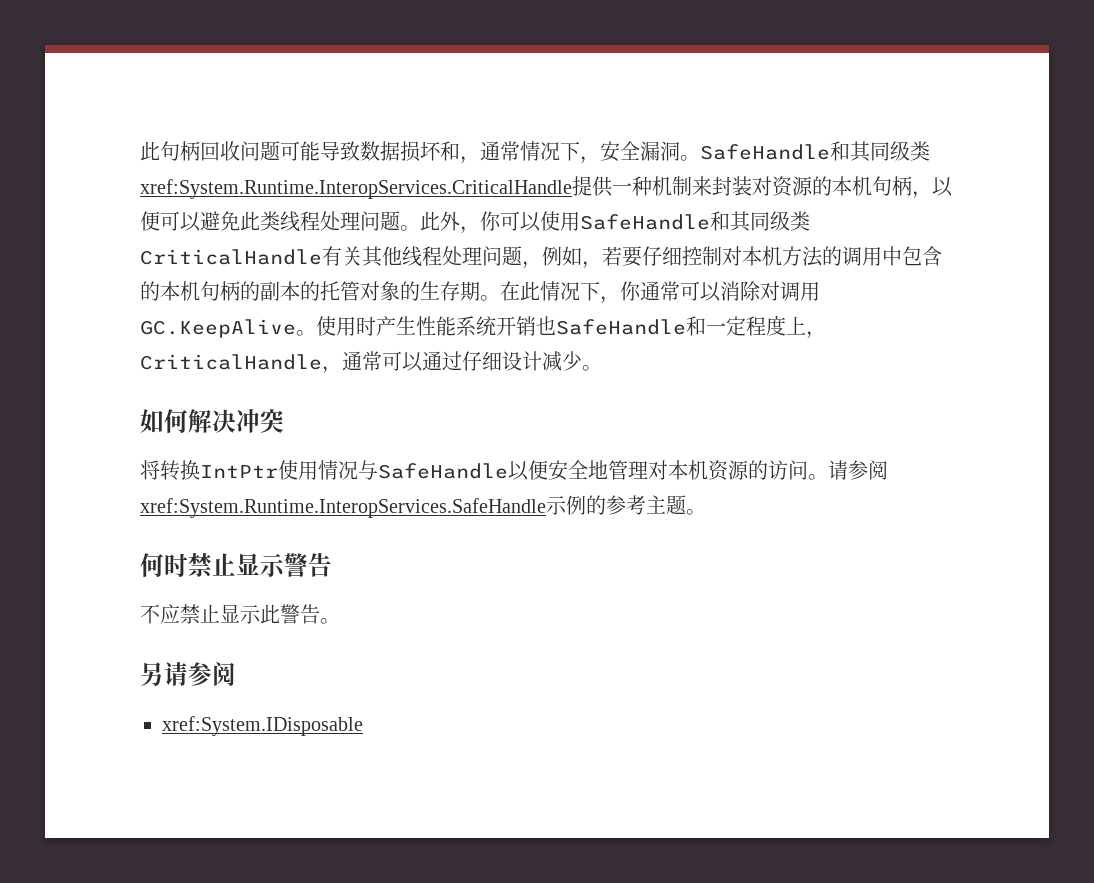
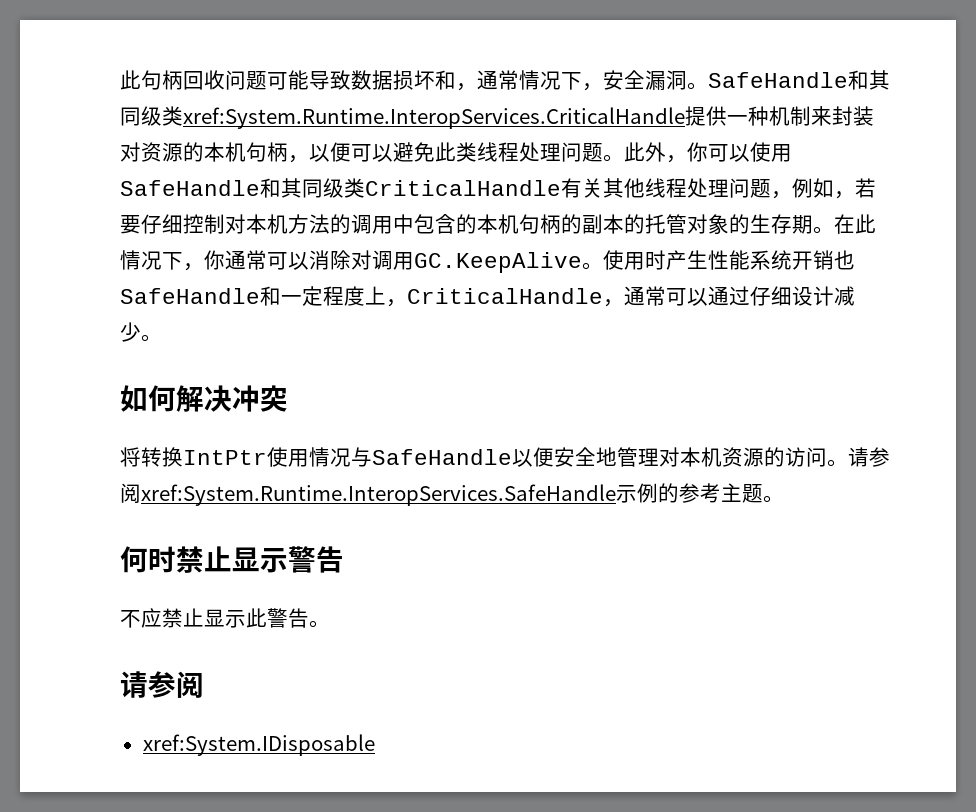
  不应禁止显示此警告。
- 另请参阅
+ 请参阅

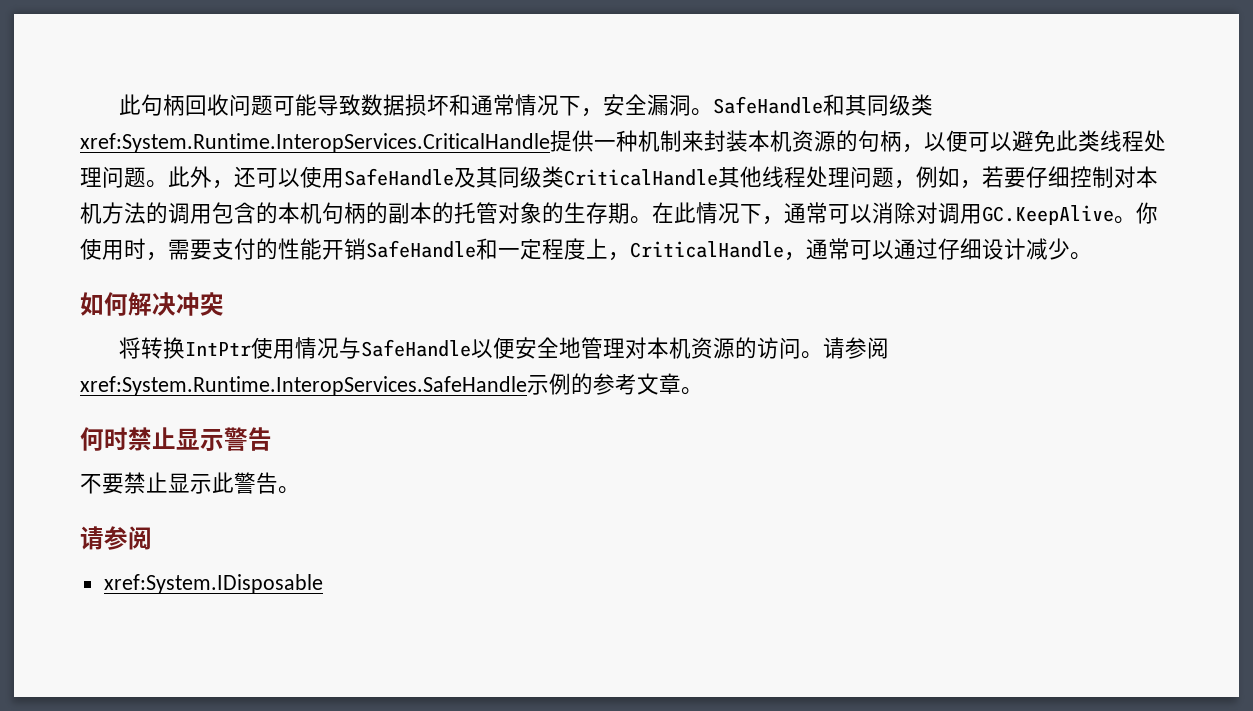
- 此句柄回收问题可能导致数据损坏和，通常情况下，安全漏洞。
+ 此句柄回收问题可能导致数据损坏和通常情况下，安全漏洞。
- SafeHandle和其同级类xref:System.Runtime.InteropServices.CriticalHandle提供一种机制来封装对资源的本机句柄，以便可以避免此类线程处理问题。
+ SafeHandle和其同级类xref:System.Runtime.InteropServices.CriticalHandle提供一种机制来封装本机资源的句柄，以便可以避免此类线程处理问题。
- 此外，你可以使用SafeHandle和其同级类CriticalHandle有关其他线程处理问题，例如，若要仔细控制对本机方法的调用中包含的本机句柄的副本的托管对象的生存期。
+ 此外，还可以使用SafeHandle及其同级类CriticalHandle其他线程处理问题，例如，若要仔细控制对本机方法的调用包含的本机句柄的副本的托管对象的生存期。
- 在此情况下，你通常可以消除对调用GC.KeepAlive。
+ 在此情况下，通常可以消除对调用GC.KeepAlive。
- 使用时产生性能系统开销也SafeHandle和一定程度上，CriticalHandle，通常可以通过仔细设计减少。
+ 你使用时，需要支付的性能开销SafeHandle和一定程度上，CriticalHandle，通常可以通过仔细设计减少。
- 请参阅xref:System.Runtime.InteropServices.SafeHandle示例的参考主题。
+ 请参阅xref:System.Runtime.InteropServices.SafeHandle示例的参考文章。
- 不应禁止显示此警告。
+ 不要禁止显示此警告。

